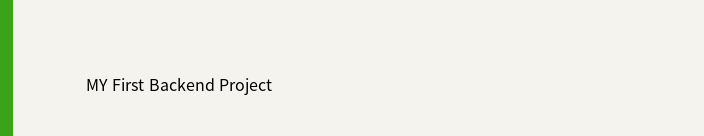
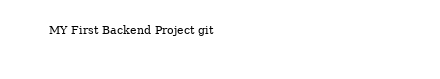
- MY First Backend Project
+ MY First Backend Project git

